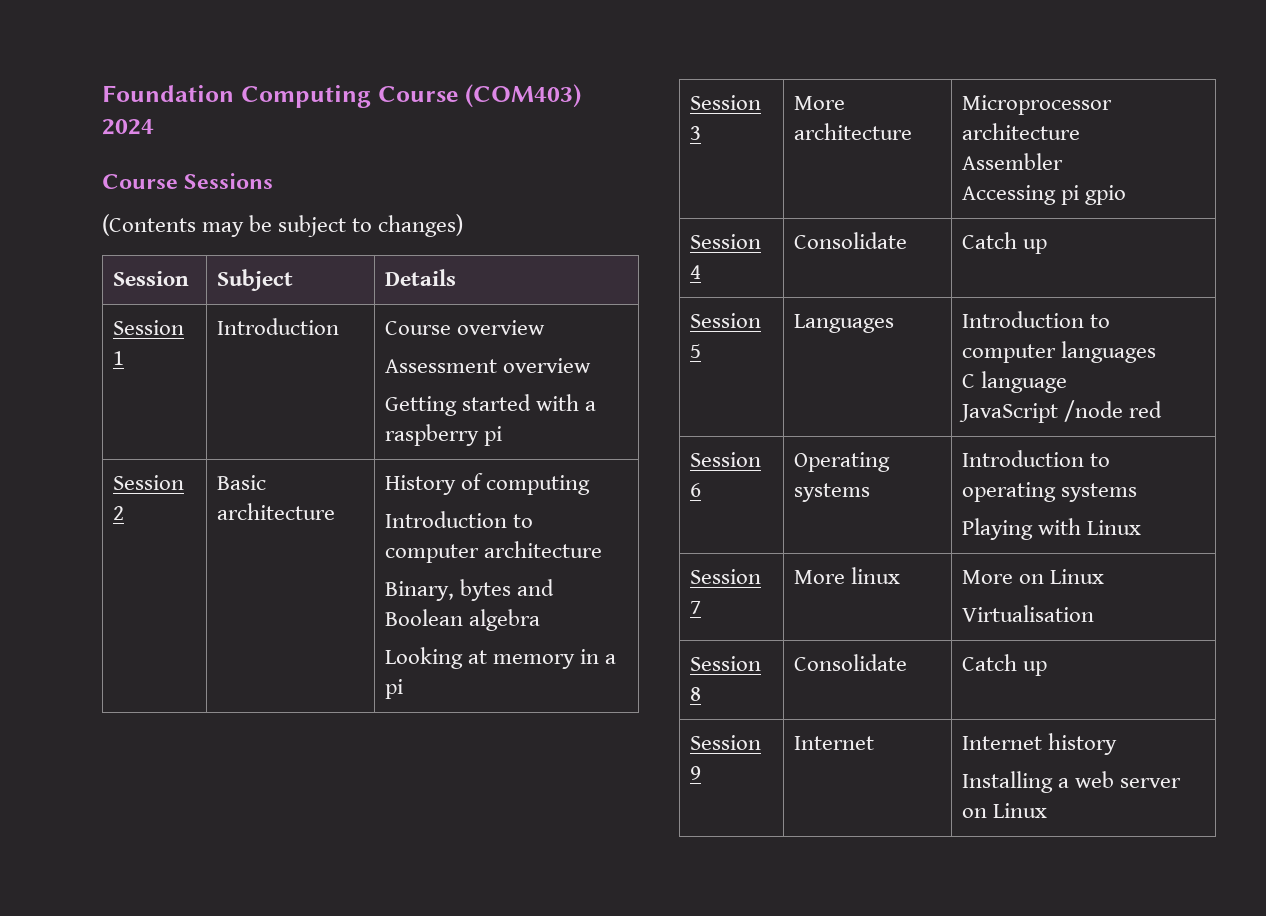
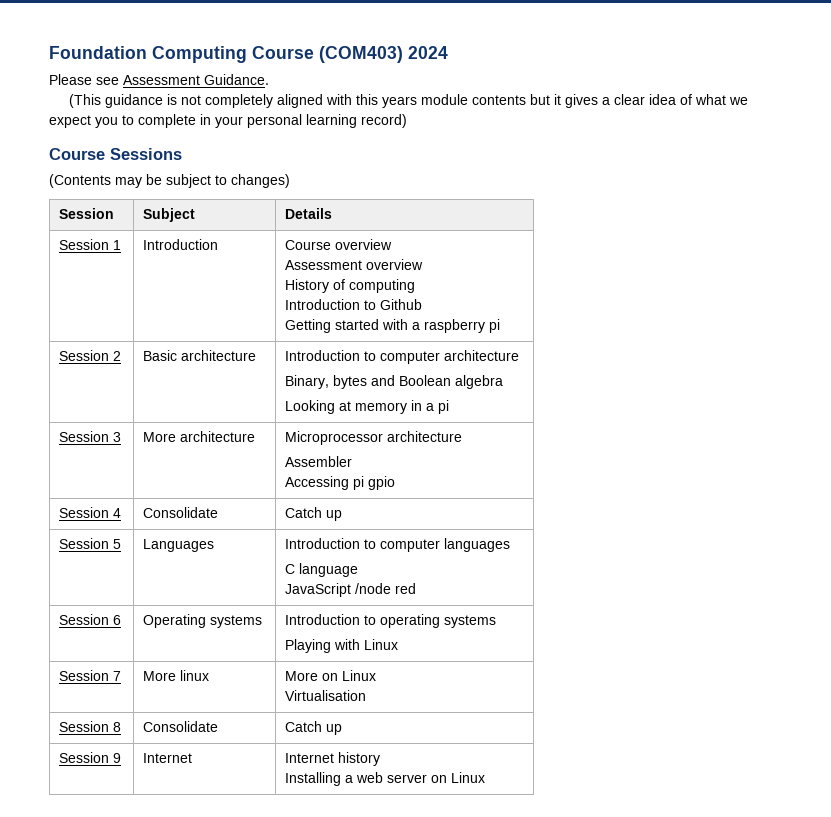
+ Please see Assessment Guidance.
+ (This guidance is not completely aligned with this years module contents but it gives a clear idea of what we expect you to complete in your personal learning record)
  Session 1 | Introduction | Course overview
  Assessment overview
+ History of computing
+ Introduction to Github
- Session 2 | Basic architecture | History of computing
- Introduction to computer architecture
+ Session 2 | Basic architecture | Introduction to computer architecture

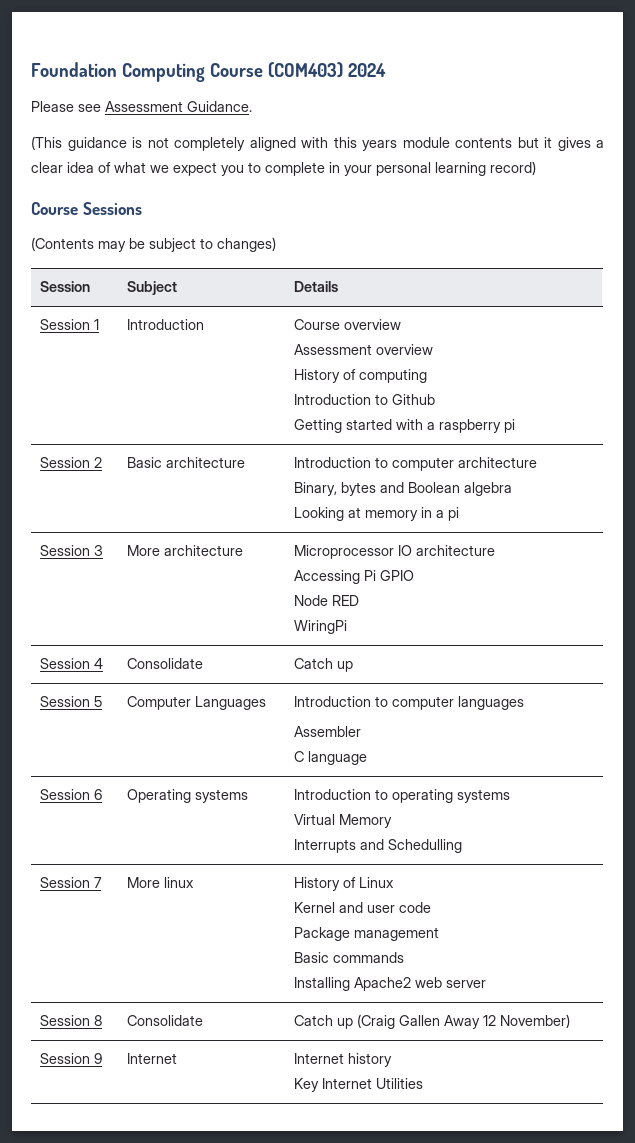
- Session 3 | More architecture | Microprocessor architecture
- Assembler
- Accessing pi gpio
+ Session 3 | More architecture | Microprocessor IO architecture
+ Accessing Pi GPIO
+ Node RED
+ WiringPi
- Session 5 | Languages | Introduction to computer languages
+ Session 5 | Computer Languages | Introduction to computer languages
+ Assembler
  C language
- JavaScript /node red
  Session 6 | Operating systems | Introduction to operating systems
- Playing with Linux
+ Virtual Memory
+ Interrupts and Schedulling
- Session 7 | More linux | More on Linux
- Virtualisation
+ Session 7 | More linux | History of Linux
+ Kernel and user code
+ Package management
+ Basic commands
+ Installing Apache2 web server
- Session 8 | Consolidate | Catch up
+ Session 8 | Consolidate | Catch up (Craig Gallen Away 12 November)
  Session 9 | Internet | Internet history
- Installing a web server on Linux
+ Key Internet Utilities

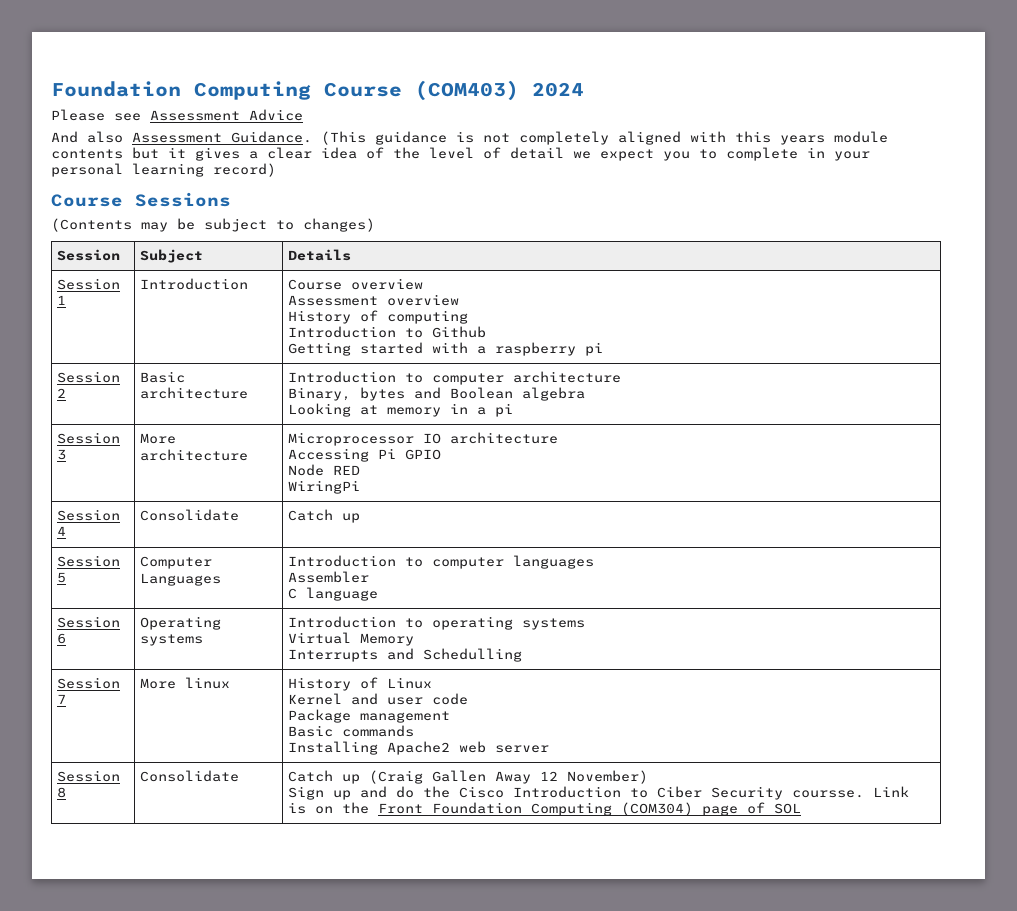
- Please see Assessment Guidance.
- (This guidance is not completely aligned with this years module contents but it gives a clear idea of what we expect you to complete in your personal learning record)
+ Please see Assessment Advice
+ And also Assessment Guidance. (This guidance is not completely aligned with this years module contents but it gives a clear idea of the level of detail we expect you to complete in your personal learning record)
  Session 8 | Consolidate | Catch up (Craig Gallen Away 12 November)
- Session 9 | Internet | Internet history
- Key Internet Utilities
+ Sign up and do the Cisco Introduction to Ciber Security coursse. Link is on the Front Foundation Computing (COM304) page of SOL

